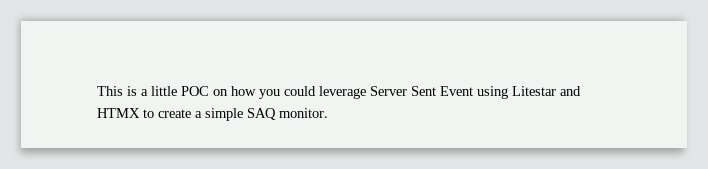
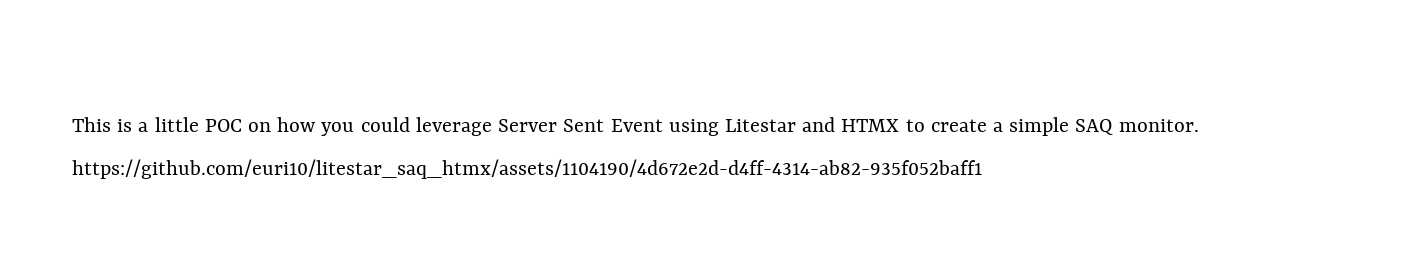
+ https://github.com/euri10/litestar_saq_htmx/assets/1104190/4d672e2d-d4ff-4314-ab82-935f052baff1

